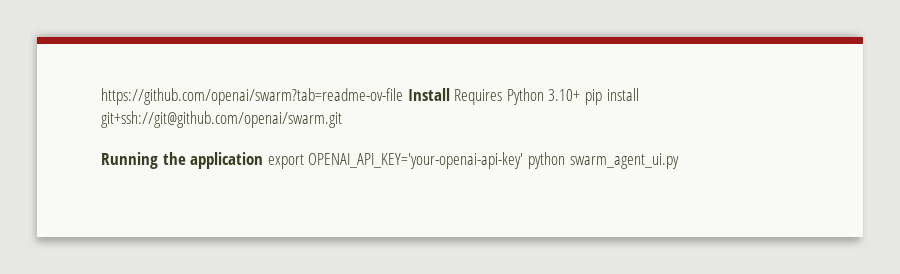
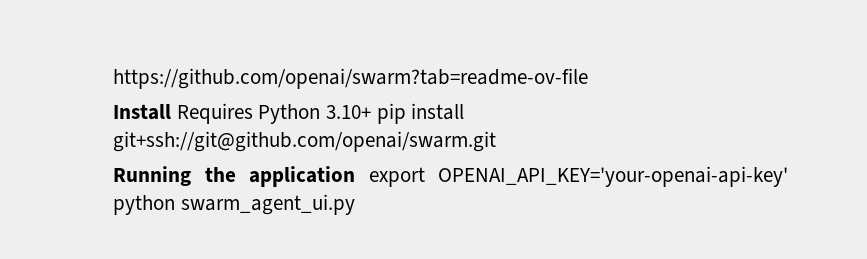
- https://github.com/openai/swarm?tab=readme-ov-file Install Requires Python 3.10+ pip install git+ssh://git@github.com/openai/swarm.git
+ https://github.com/openai/swarm?tab=readme-ov-file
+ Install Requires Python 3.10+ pip install git+ssh://git@github.com/openai/swarm.git

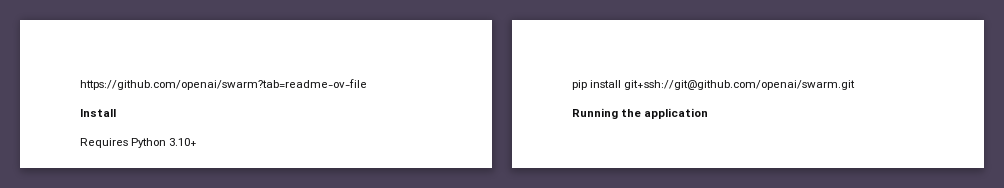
- Install Requires Python 3.10+ pip install git+ssh://git@github.com/openai/swarm.git
+ Install
+ Requires Python 3.10+
+ pip install git+ssh://git@github.com/openai/swarm.git
- Running the application export OPENAI_API_KEY='your-openai-api-key' python swarm_agent_ui.py
+ Running the application

